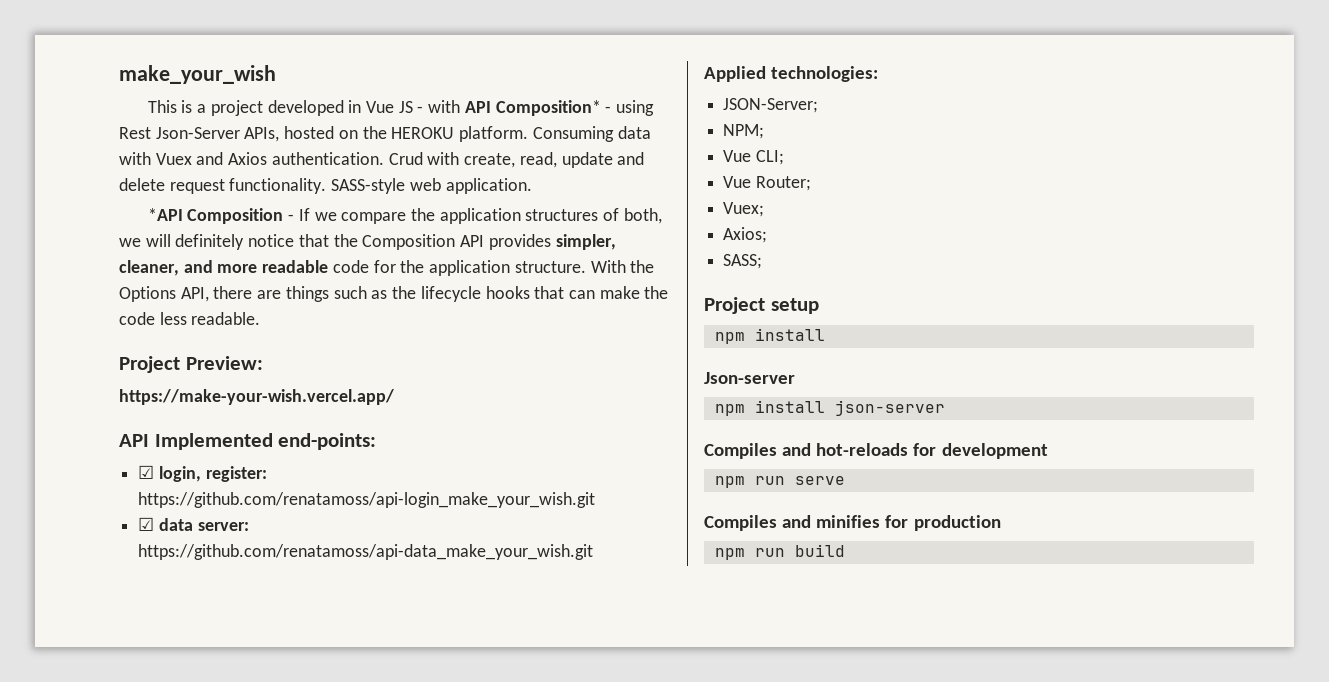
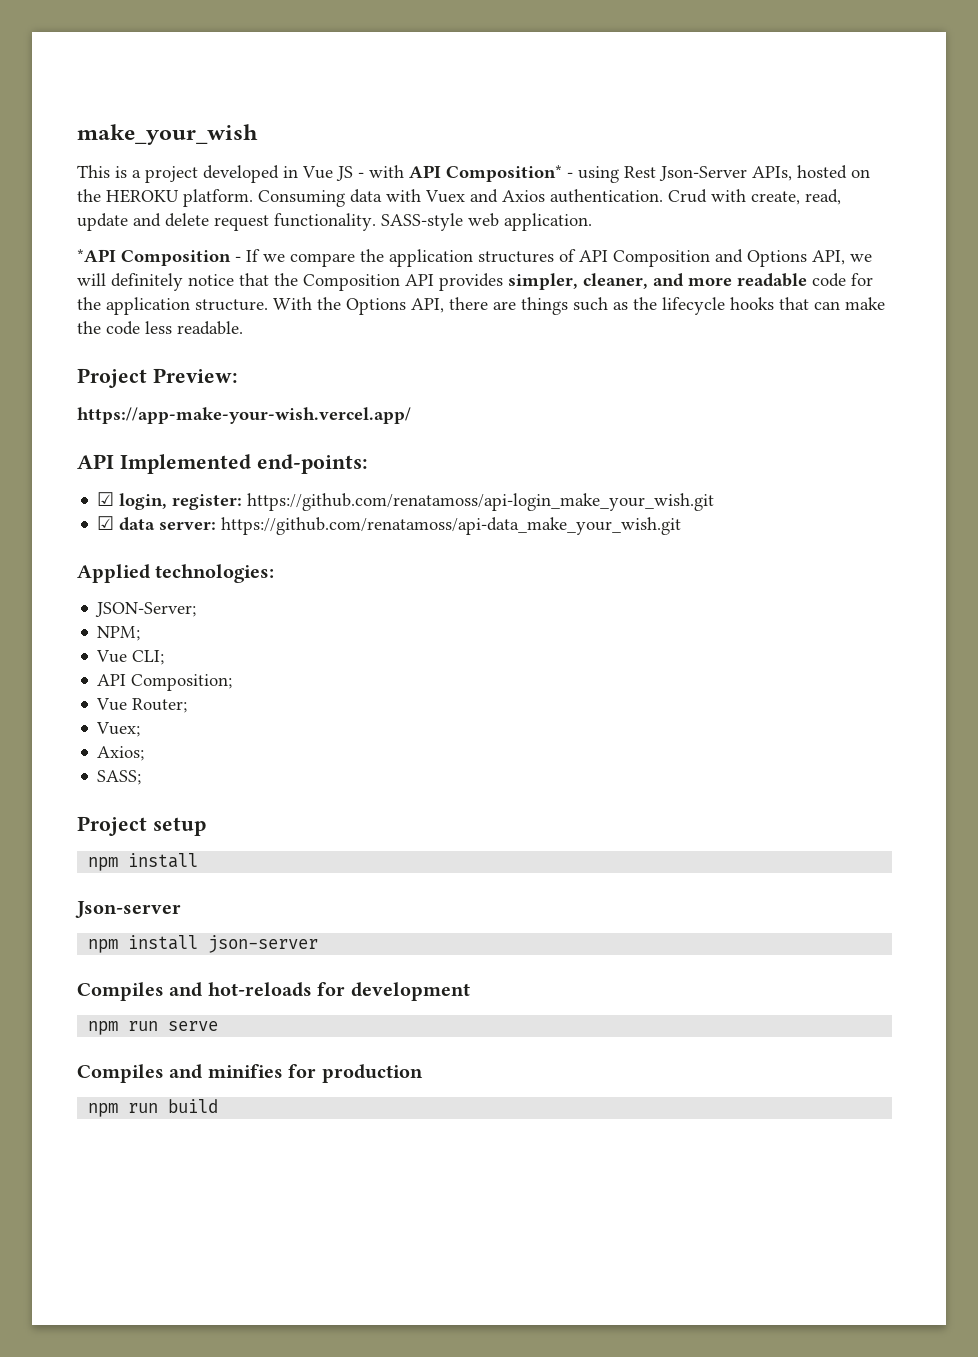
- *API Composition - If we compare the application structures of both, we will definitely notice that the Composition API provides simpler, cleaner, and more readable code for the application structure.
+ *API Composition - If we compare the application structures of API Composition and Options API, we will definitely notice that the Composition API provides simpler, cleaner, and more readable code for the application structure.
- https://make-your-wish.vercel.app/
+ https://app-make-your-wish.vercel.app/
+ API Composition;

